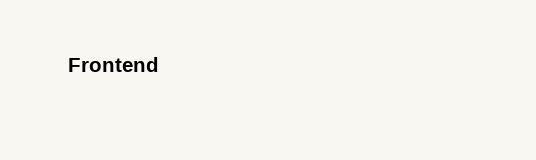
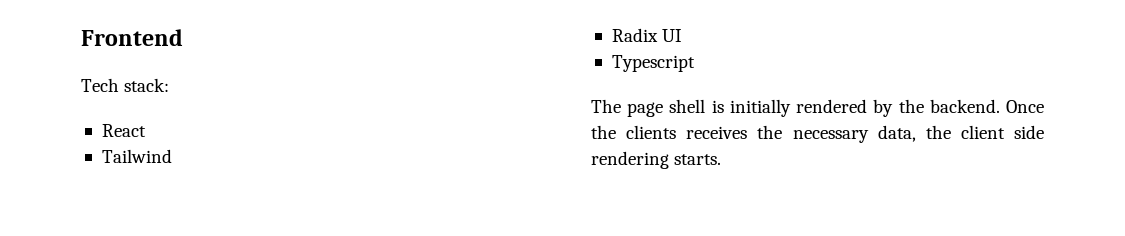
+ Tech stack:
+ React
+ Tailwind
+ Radix UI
+ Typescript
+ The page shell is initially rendered by the backend. Once the clients receives the necessary data, the client side rendering starts.

